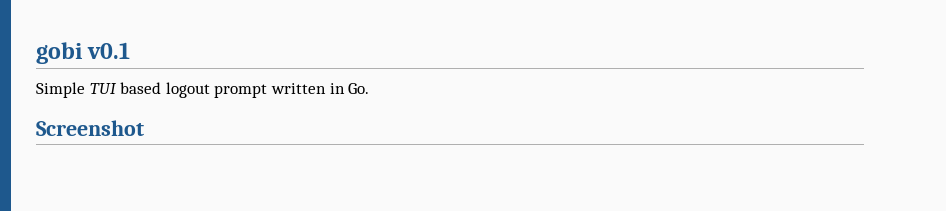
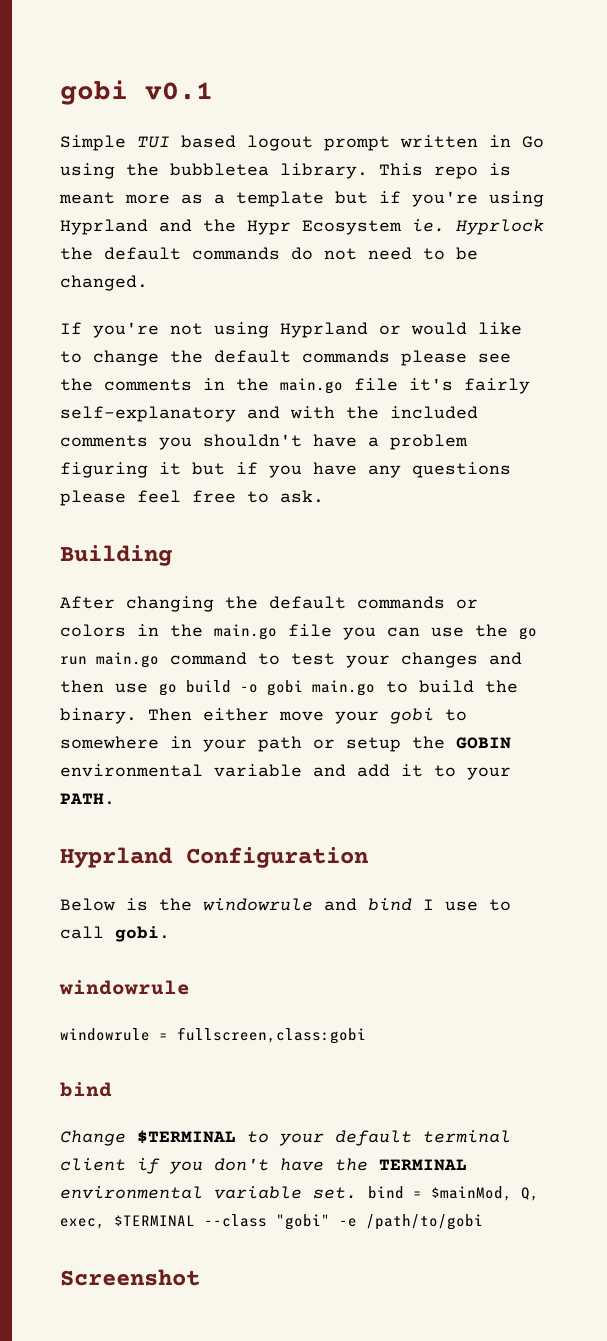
- Simple TUI based logout prompt written in Go.
+ Simple TUI based logout prompt written in Go using the bubbletea library. This repo is meant more as a template but if you're using Hyprland and the Hypr Ecosystem ie. Hyprlock the default commands do not need to be changed.
+ If you're not using Hyprland or would like to change the default commands please see the comments in the main.go file it's fairly self-explanatory and with the included comments you shouldn't have a problem figuring it but if you have any questions please feel free to ask.
+ Building
+ After changing the default commands or colors in the main.go file you can use the go run main.go command to test your changes and then use go build -o gobi main.go to build the binary. Then either move your gobi to somewhere in your path or setup the GOBIN environmental variable and add it to your PATH.
+ Hyprland Configuration
+ Below is the windowrule and bind I use to call gobi.
+ windowrule
+ windowrule = fullscreen,class:gobi
+ bind
+ Change $TERMINAL to your default terminal client if you don't have the TERMINAL environmental variable set. bind = $mainMod, Q, exec, $TERMINAL --class "gobi" -e /path/to/gobi

